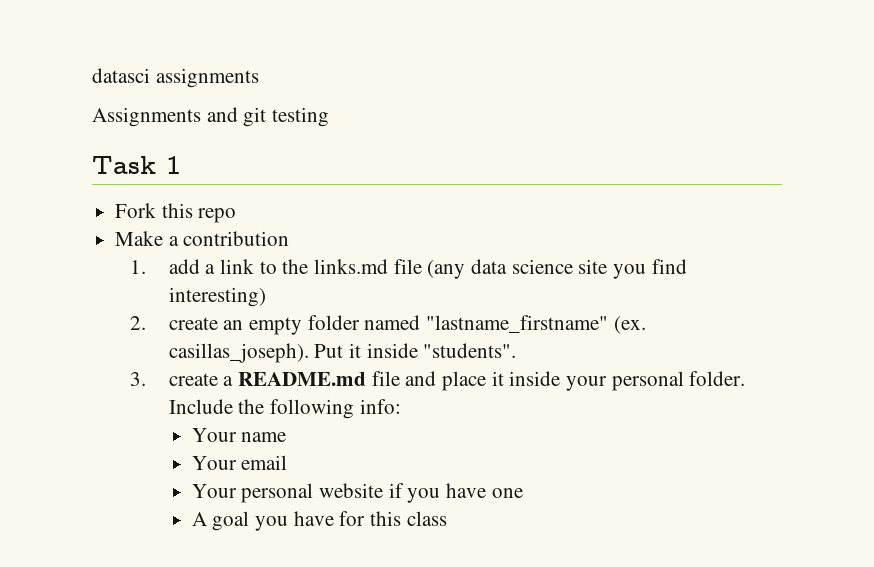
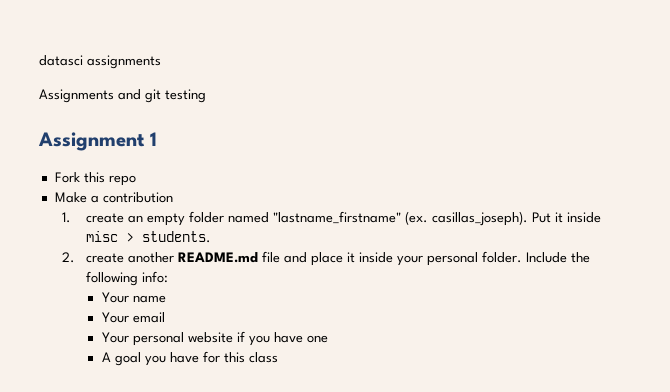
- Task 1
+ Assignment 1
- 1. add a link to the links.md file (any data science site you find interesting)
- 2. create an empty folder named "lastname_firstname" (ex. casillas_joseph).
+ 1. create an empty folder named "lastname_firstname" (ex. casillas_joseph).
- Put it inside "students".
- 3. create a README.md file and place it inside your personal folder.
+ Put it inside misc > students.
+ 2. create another README.md file and place it inside your personal folder.

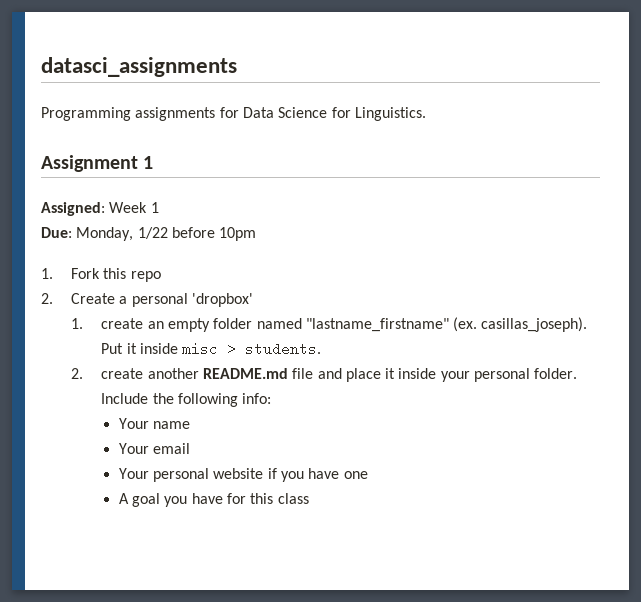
- datasci assignments
- Assignments and git testing
+ datasci_assignments
+ Programming assignments for Data Science for Linguistics.
  Assignment 1
- Fork this repo
- Make a contribution
+ Assigned: Week 1
+ Due: Monday, 1/22 before 10pm
+ 1. Fork this repo
+ 2. Create a personal 'dropbox'

